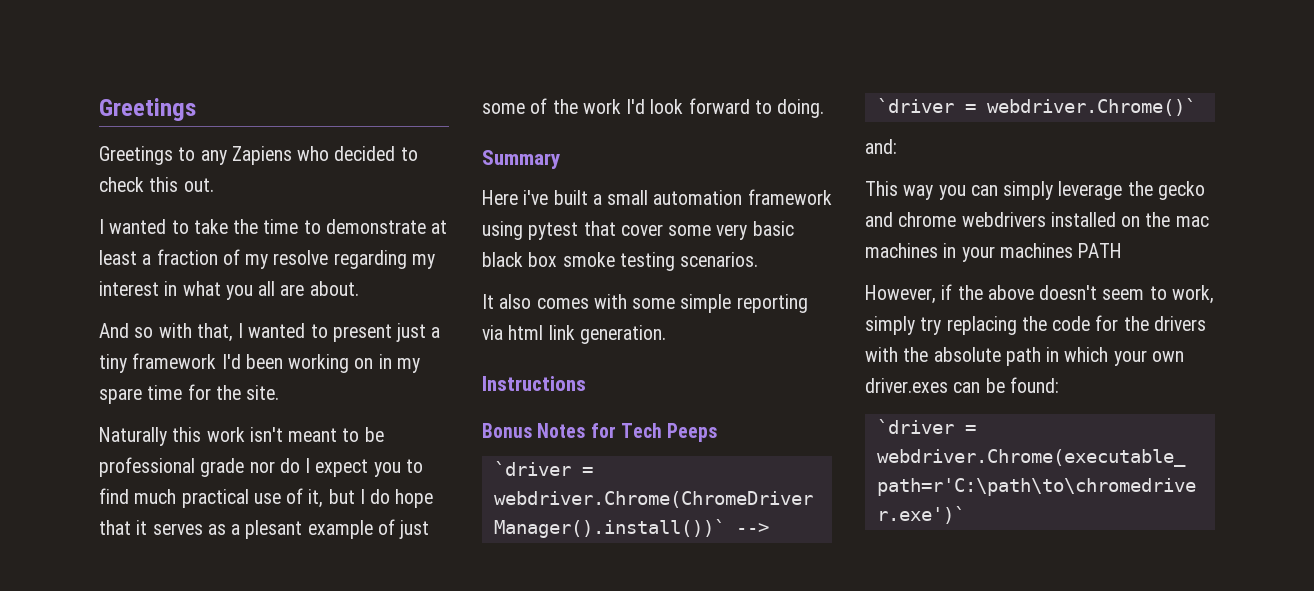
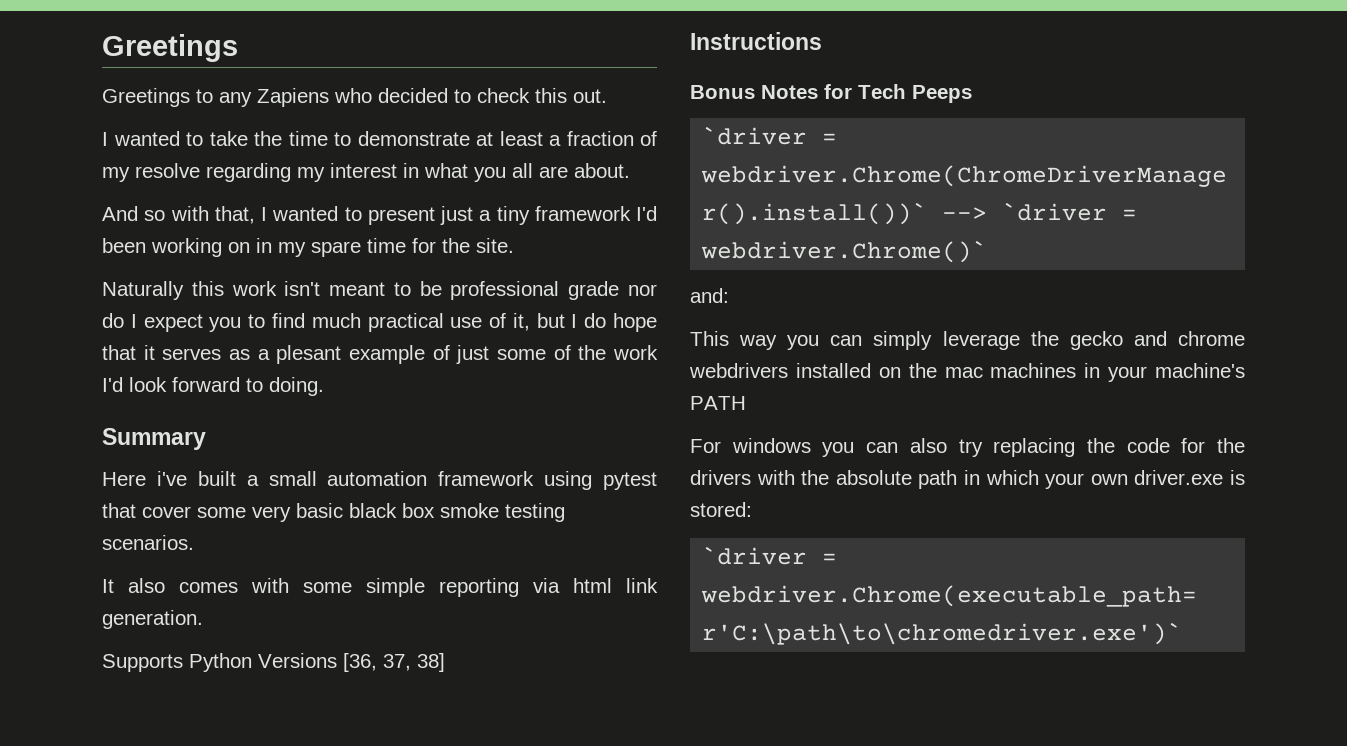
+ Supports Python Versions [36, 37, 38]
- This way you can simply leverage the gecko and chrome webdrivers installed on the mac machines in your machines PATH
+ This way you can simply leverage the gecko and chrome webdrivers installed on the mac machines in your machine's PATH
- However, if the above doesn't seem to work, simply try replacing the code for the drivers with the absolute path in which your own driver.exes can be found:
+ For windows you can also try replacing the code for the drivers with the absolute path in which your own driver.exe is stored:

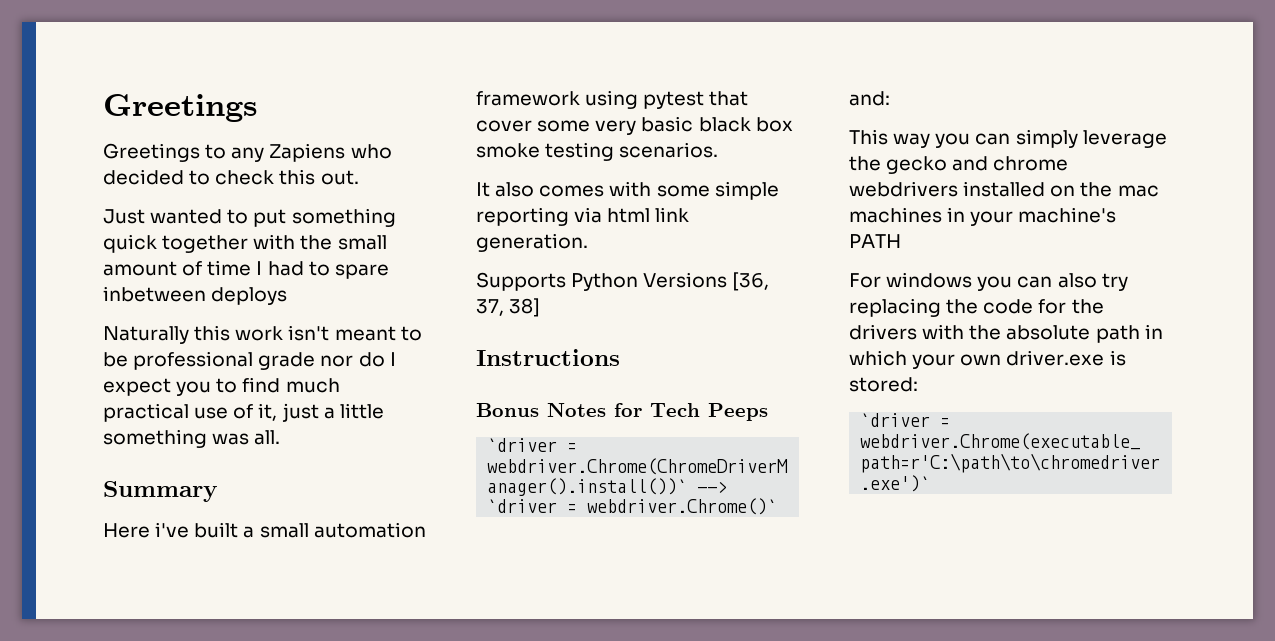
- I wanted to take the time to demonstrate at least a fraction of my resolve regarding my interest in what you all are about.
- And so with that, I wanted to present just a tiny framework I'd been working on in my spare time for the site.
+ Just wanted to put something quick together with the small amount of time I had to spare inbetween deploys
- Naturally this work isn't meant to be professional grade nor do I expect you to find much practical use of it, but I do hope that it serves as a plesant example of just some of the work I'd look forward to doing.
+ Naturally this work isn't meant to be professional grade nor do I expect you to find much practical use of it, just a little something was all.

